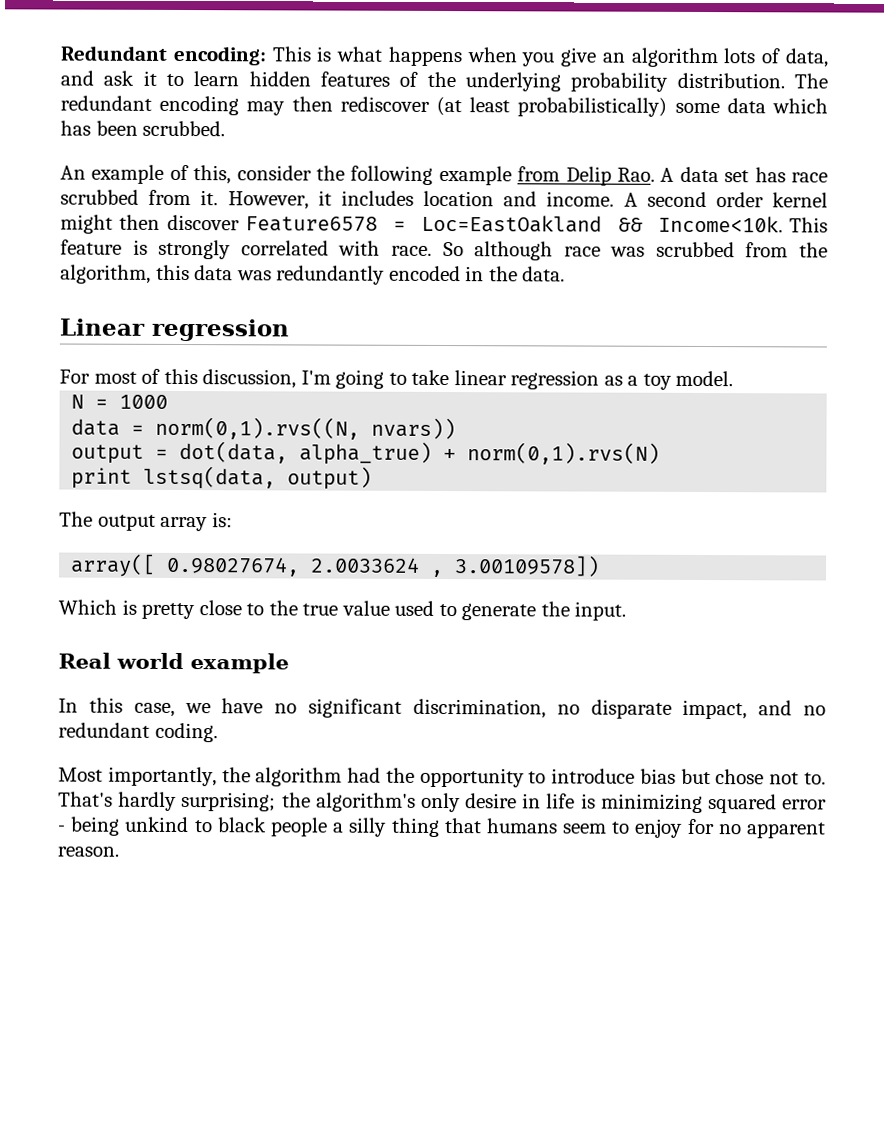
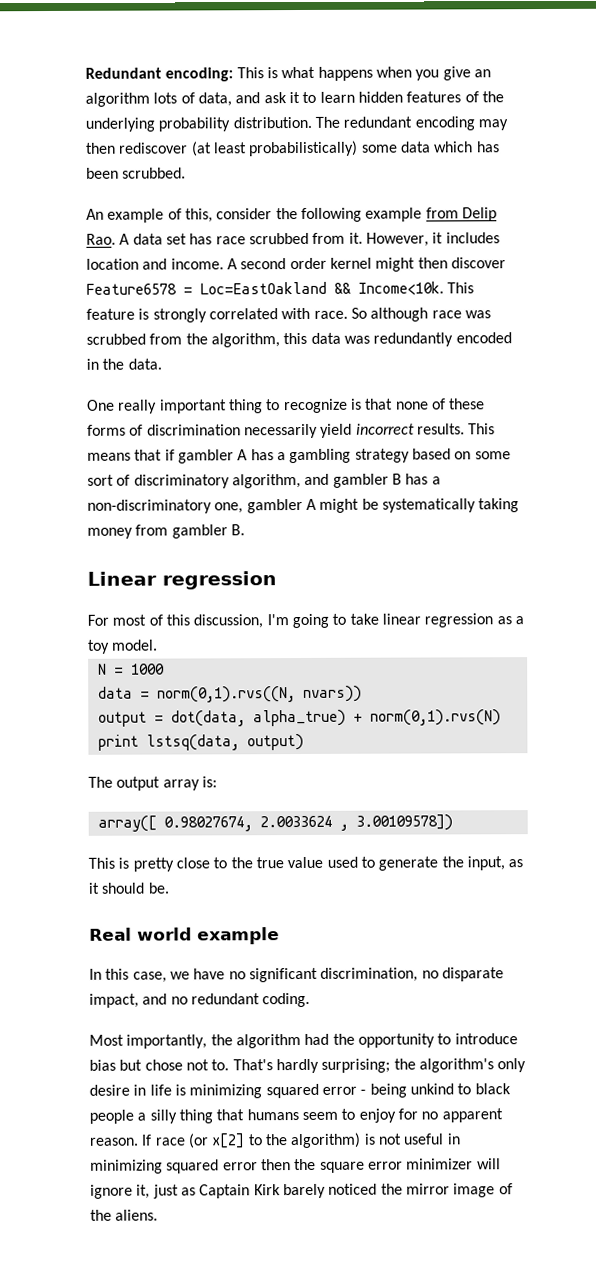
+ One really important thing to recognize is that none of these forms of discrimination necessarily yield incorrect results. This means that if gambler A has a gambling strategy based on some sort of discriminatory algorithm, and gambler B has a non-discriminatory one, gambler A might be systematically taking money from gambler B.
- Which is pretty close to the true value used to generate the input.
+ This is pretty close to the true value used to generate the input, as it should be.
+ If race (or x[2] to the algorithm) is not useful in minimizing squared error then the square error minimizer will ignore it, just as Captain Kirk barely noticed the mirror image of the aliens.

